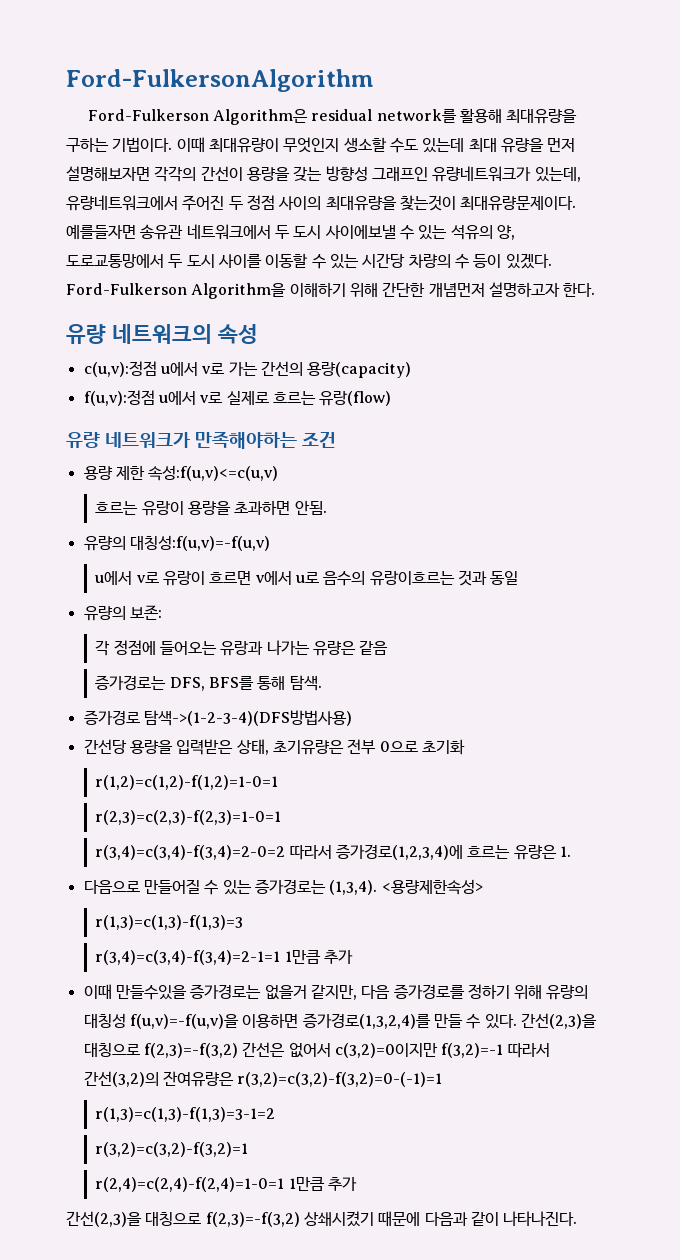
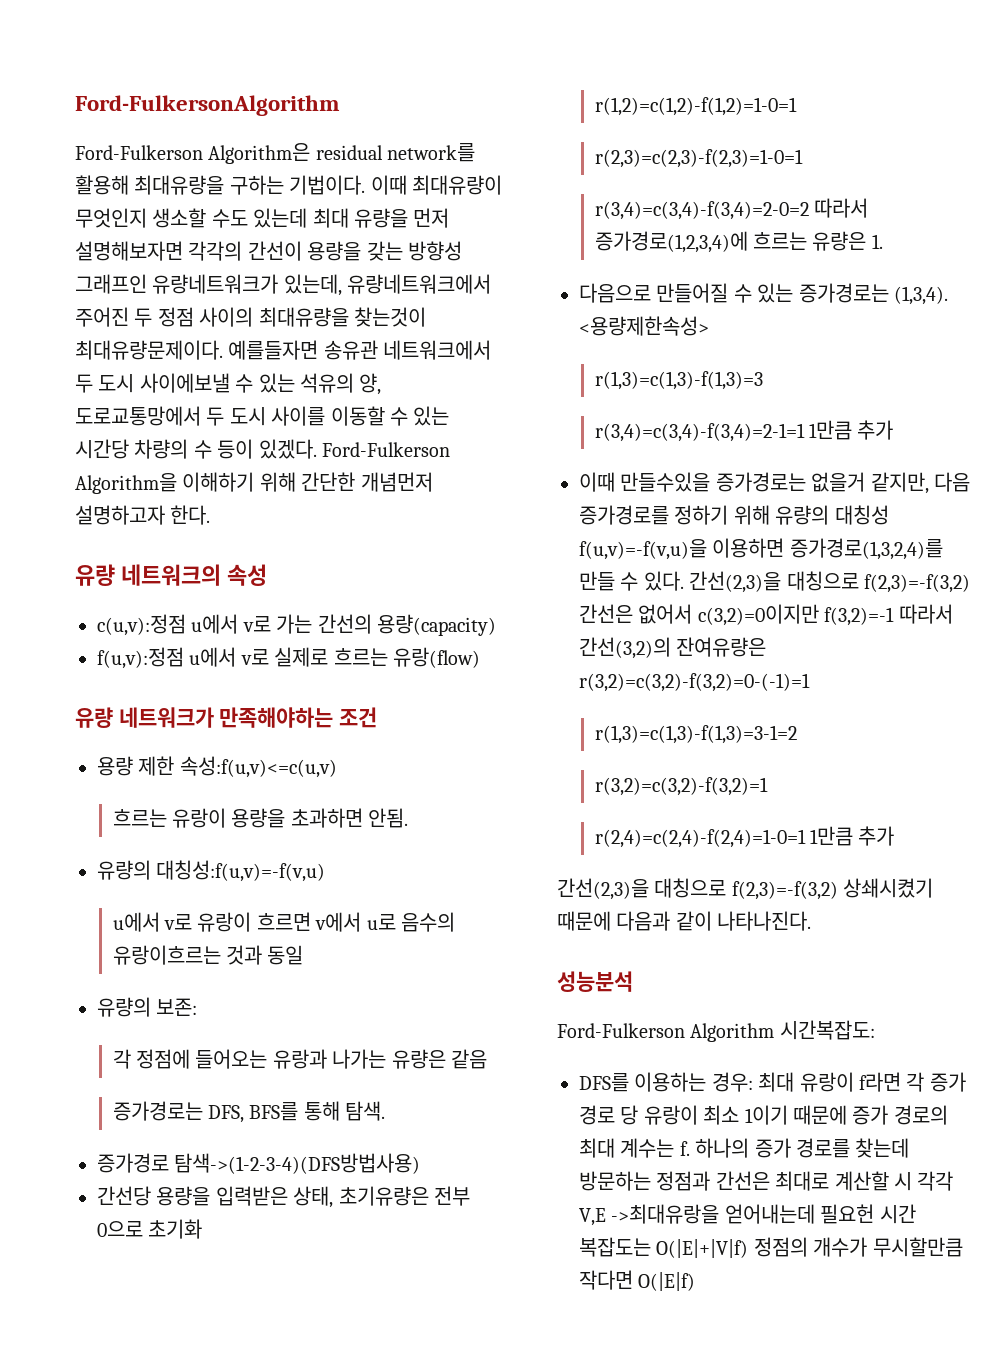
- 유량의 대칭성:f(u,v)=-f(u,v)
+ 유량의 대칭성:f(u,v)=-f(v,u)
- 이때 만들수있을 증가경로는 없을거 같지만, 다음 증가경로를 정하기 위해 유량의 대칭성 f(u,v)=-f(u,v)을 이용하면 증가경로(1,3,2,4)를 만들 수 있다.
+ 이때 만들수있을 증가경로는 없을거 같지만, 다음 증가경로를 정하기 위해 유량의 대칭성 f(u,v)=-f(v,u)을 이용하면 증가경로(1,3,2,4)를 만들 수 있다.
+ 성능분석
+ Ford-Fulkerson Algorithm 시간복잡도:
+ DFS를 이용하는 경우: 최대 유랑이 f라면 각 증가 경로 당 유랑이 최소 1이기 때문에 증가 경로의 최대 계수는 f. 하나의 증가 경로를 찾는데 방문하는 정점과 간선은 최대로 계산할 시 각각 V,E ->최대유랑을 얻어내는데 필요헌 시간 복잡도는 O(|E|+|V|f) 정점의 개수가 무시할만큼 작다면 O(|E|f)

